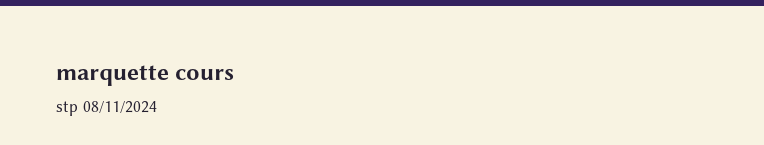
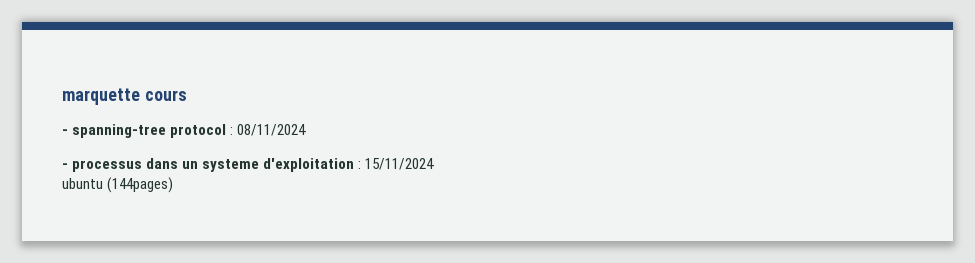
- stp 08/11/2024
+ - spanning-tree protocol : 08/11/2024
+ - processus dans un systeme d'exploitation : 15/11/2024
+ ubuntu (144pages)

